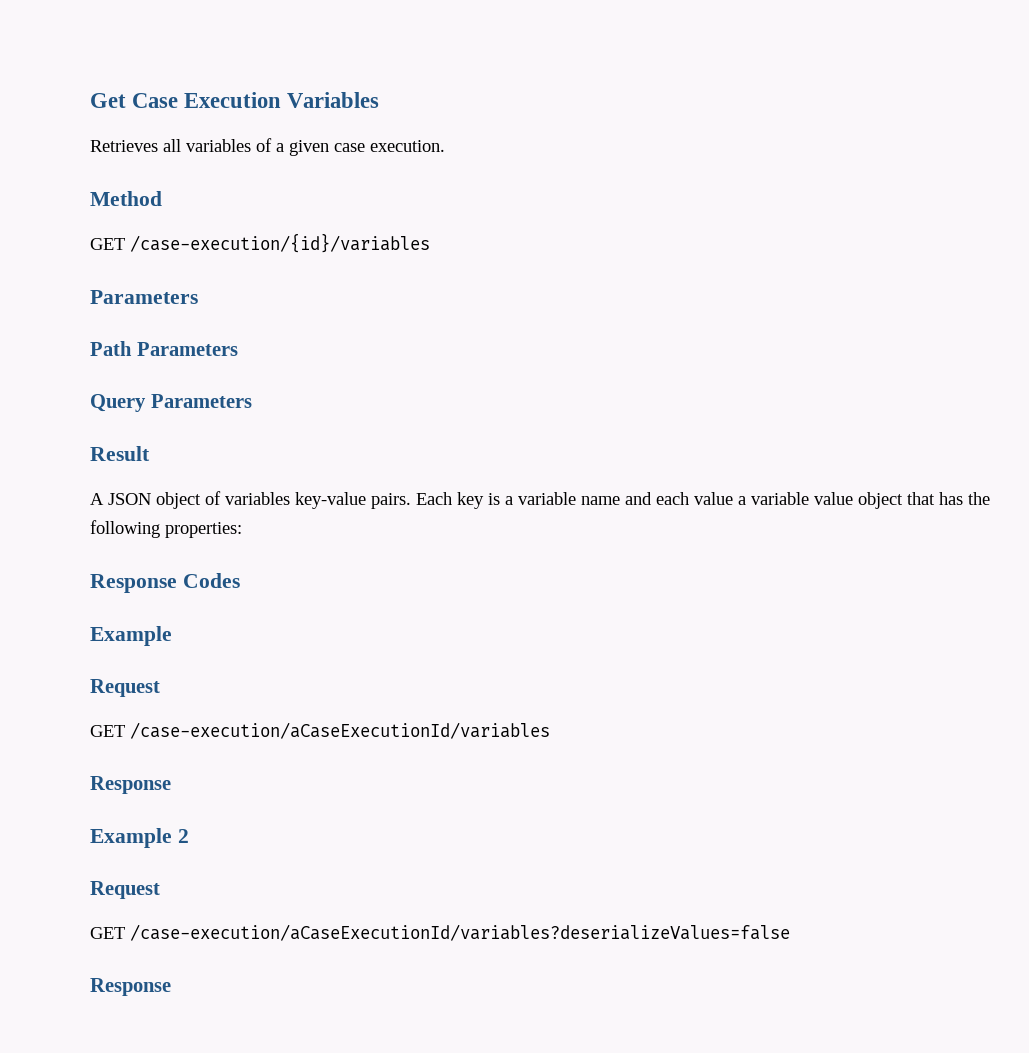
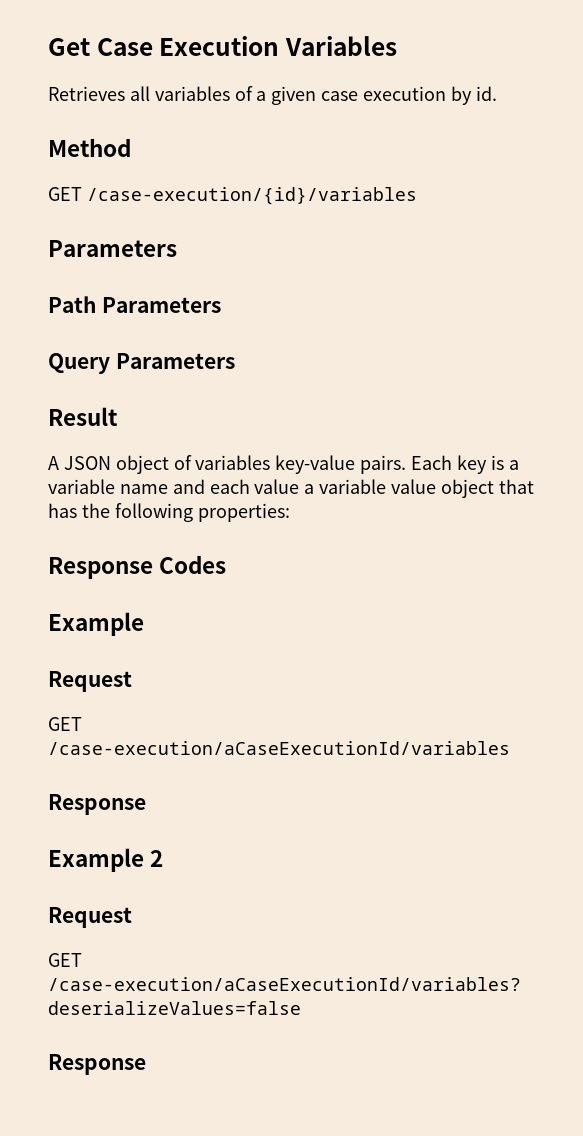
- Retrieves all variables of a given case execution.
+ Retrieves all variables of a given case execution by id.

